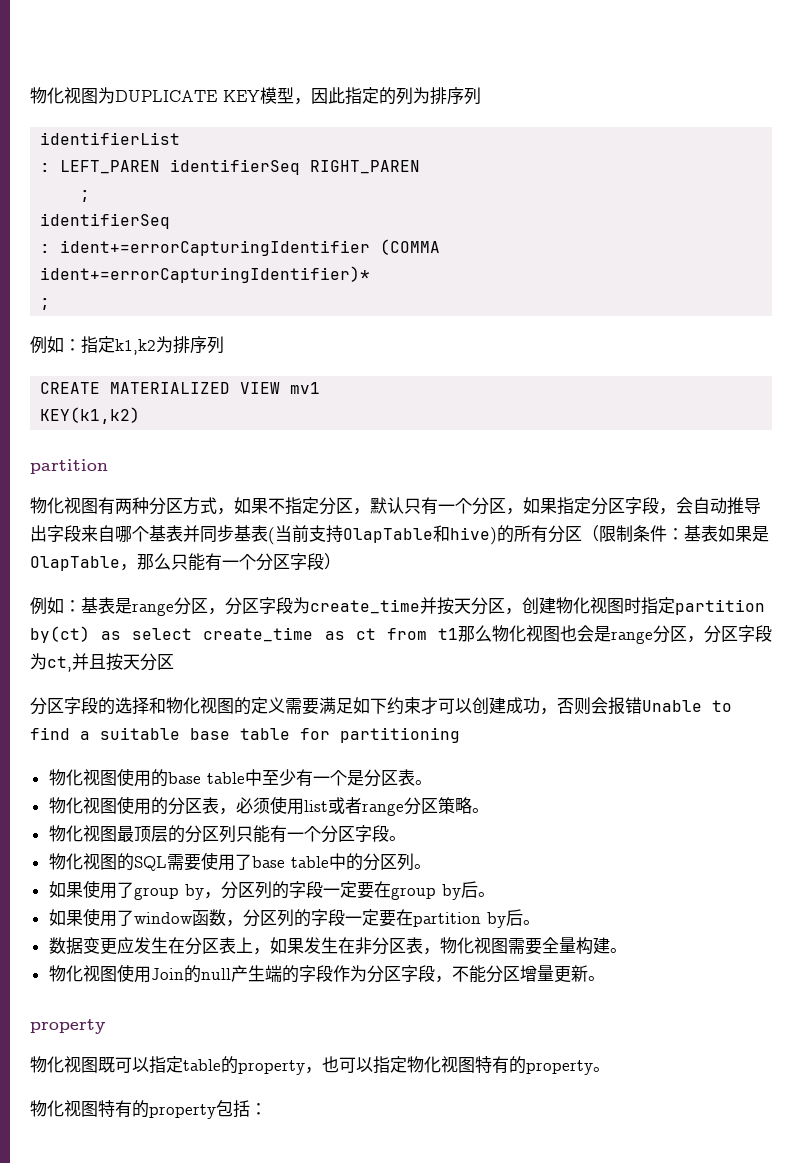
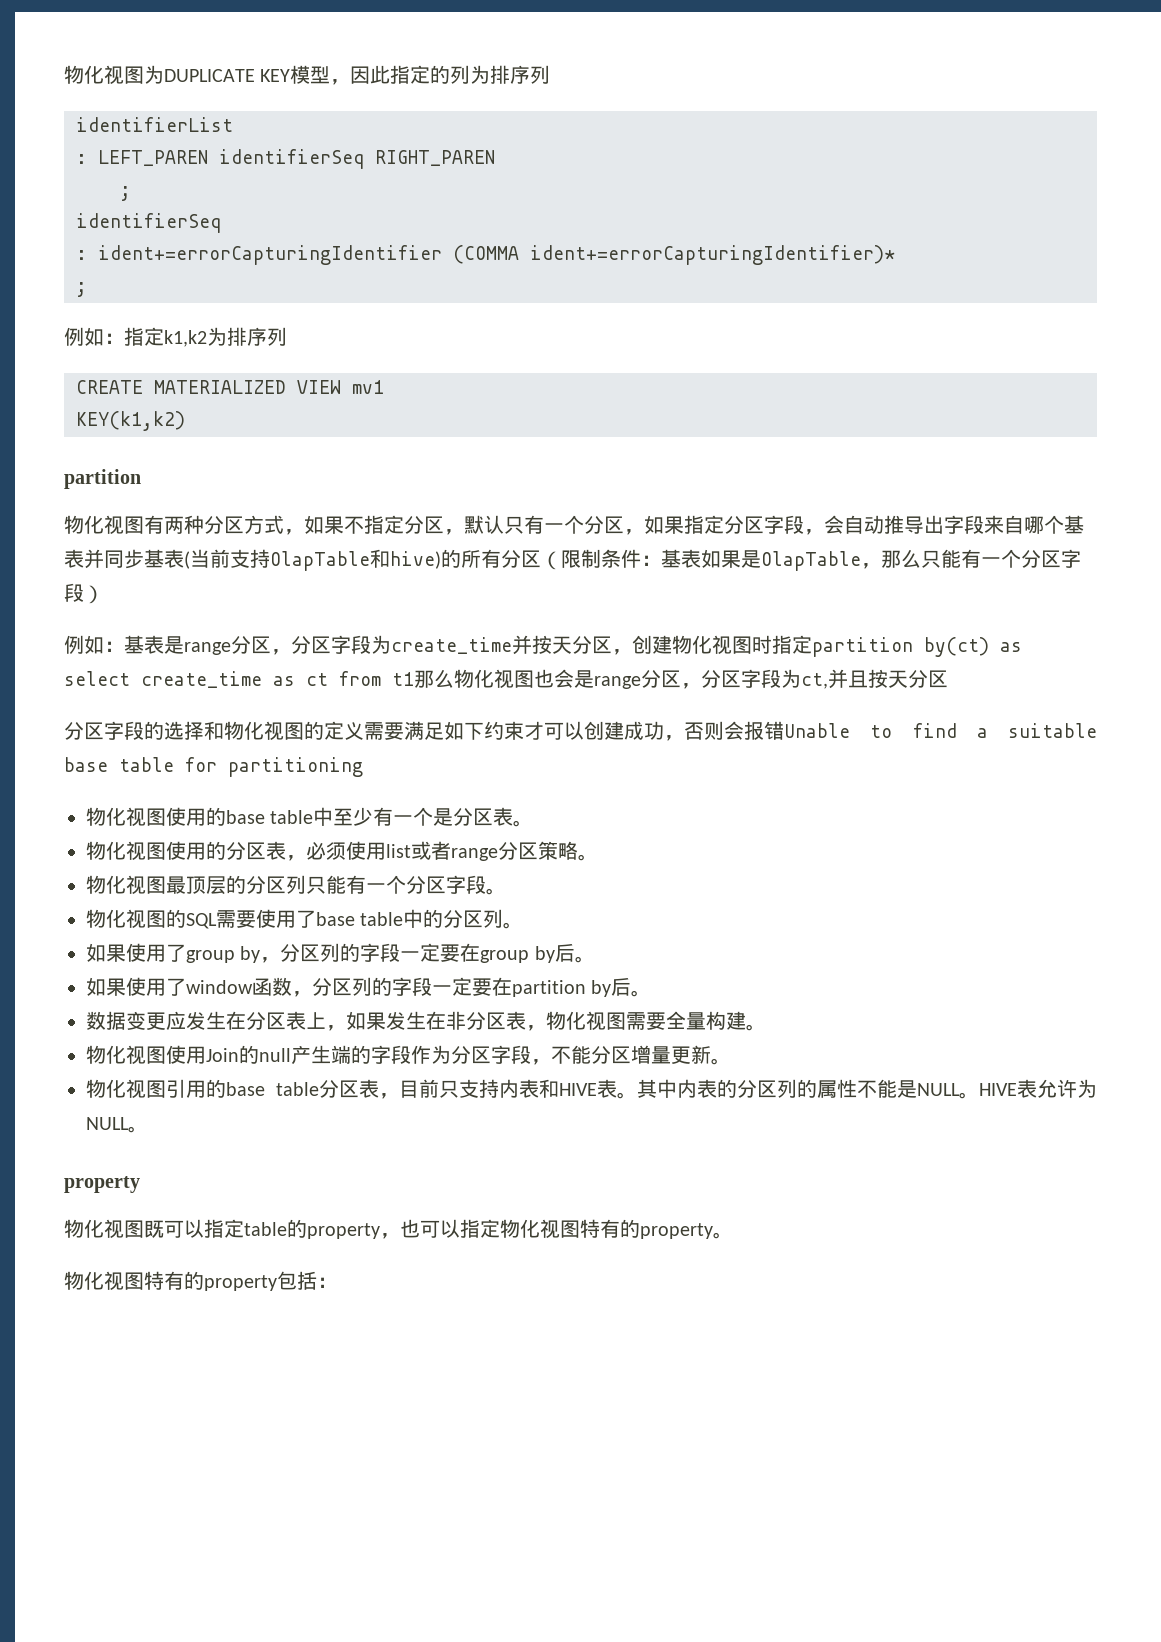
+ 物化视图引用的base table分区表，目前只支持内表和HIVE表。其中内表的分区列的属性不能是NULL。HIVE表允许为NULL。

